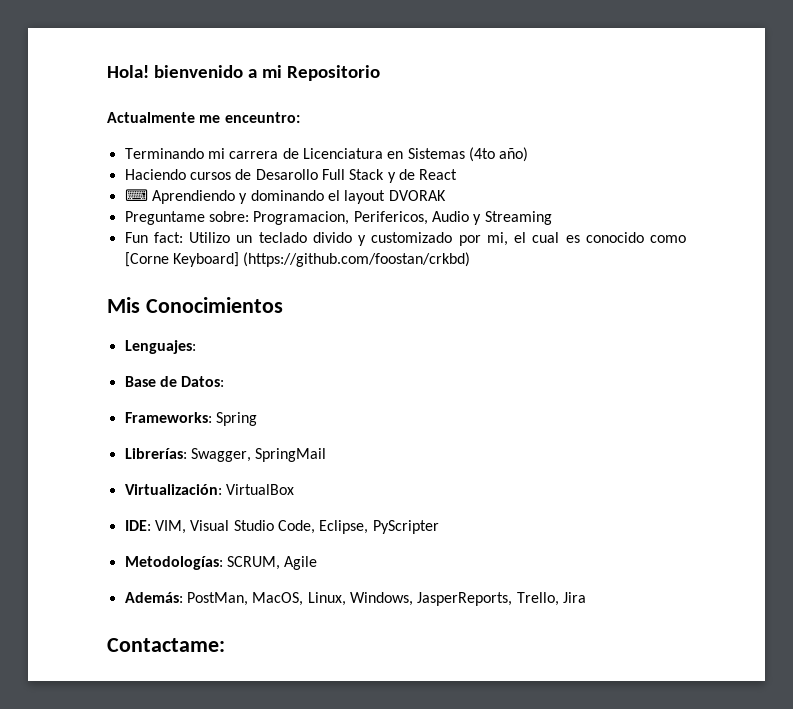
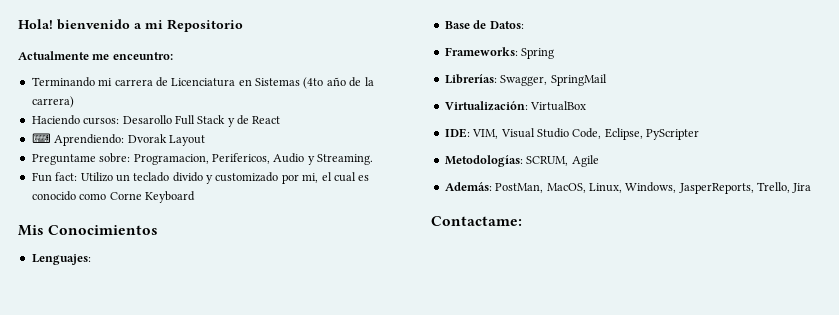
- Terminando mi carrera de Licenciatura en Sistemas (4to año)
+ Terminando mi carrera de Licenciatura en Sistemas (4to año de la carrera)
- Haciendo cursos de Desarollo Full Stack y de React
+ Haciendo cursos: Desarollo Full Stack y de React
- ⌨ Aprendiendo y dominando el layout DVORAK
+ ⌨ Aprendiendo: Dvorak Layout
- Preguntame sobre: Programacion, Perifericos, Audio y Streaming
+ Preguntame sobre: Programacion, Perifericos, Audio y Streaming.
- Fun fact: Utilizo un teclado divido y customizado por mi, el cual es conocido como [Corne Keyboard] (https://github.com/foostan/crkbd)
+ Fun fact: Utilizo un teclado divido y customizado por mi, el cual es conocido como Corne Keyboard

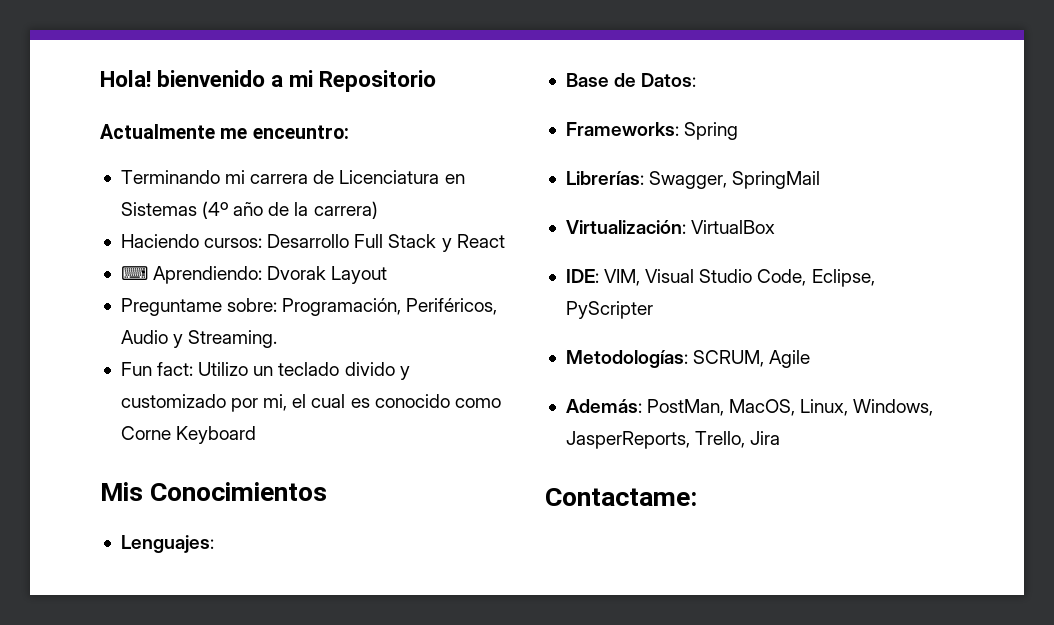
- Terminando mi carrera de Licenciatura en Sistemas (4to año de la carrera)
+ Terminando mi carrera de Licenciatura en Sistemas (4º año de la carrera)
- Haciendo cursos: Desarollo Full Stack y de React
+ Haciendo cursos: Desarrollo Full Stack y React
- Preguntame sobre: Programacion, Perifericos, Audio y Streaming.
+ Preguntame sobre: Programación, Periféricos, Audio y Streaming.

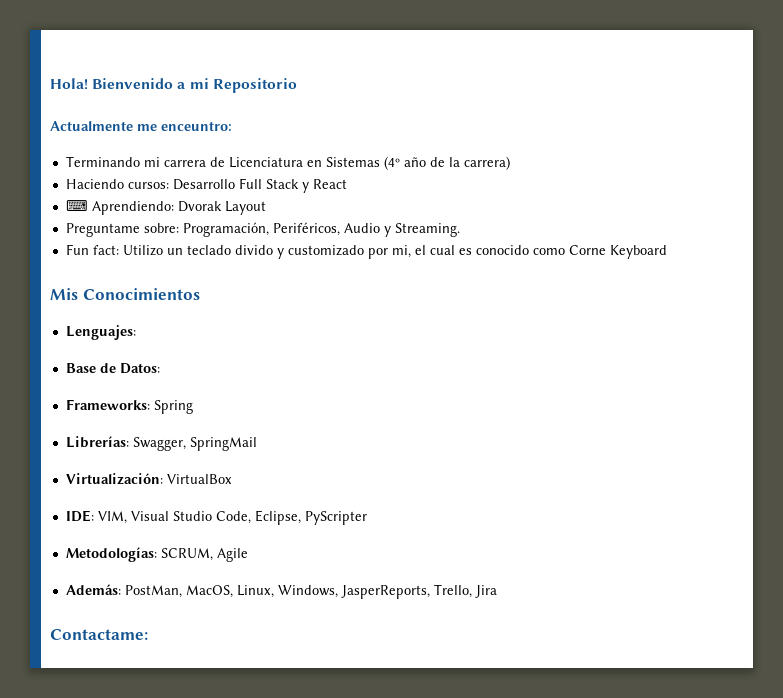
- Hola! bienvenido a mi Repositorio
+ Hola! Bienvenido a mi Repositorio

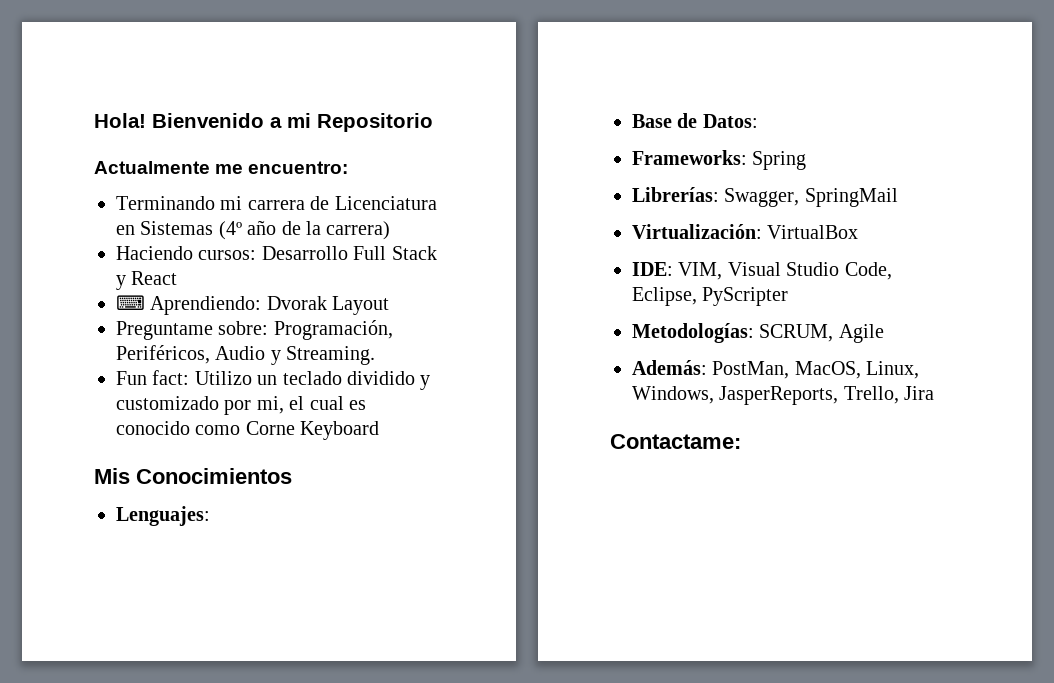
- Actualmente me enceuntro:
+ Actualmente me encuentro:
- Fun fact: Utilizo un teclado divido y customizado por mi, el cual es conocido como Corne Keyboard
+ Fun fact: Utilizo un teclado dividido y customizado por mi, el cual es conocido como Corne Keyboard

